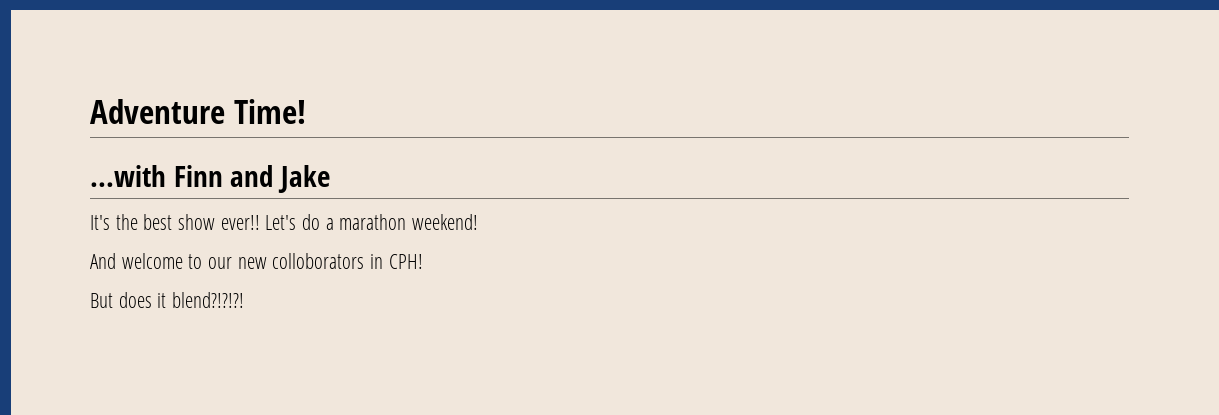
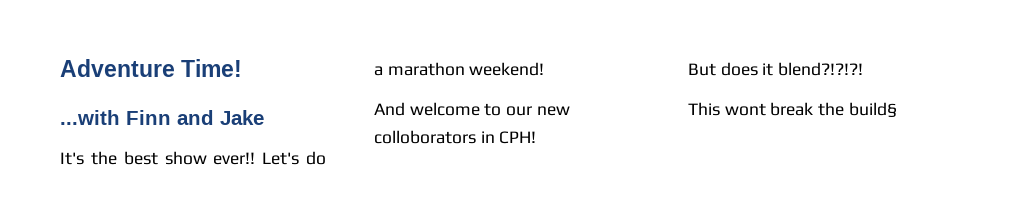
+ This wont break the build§

